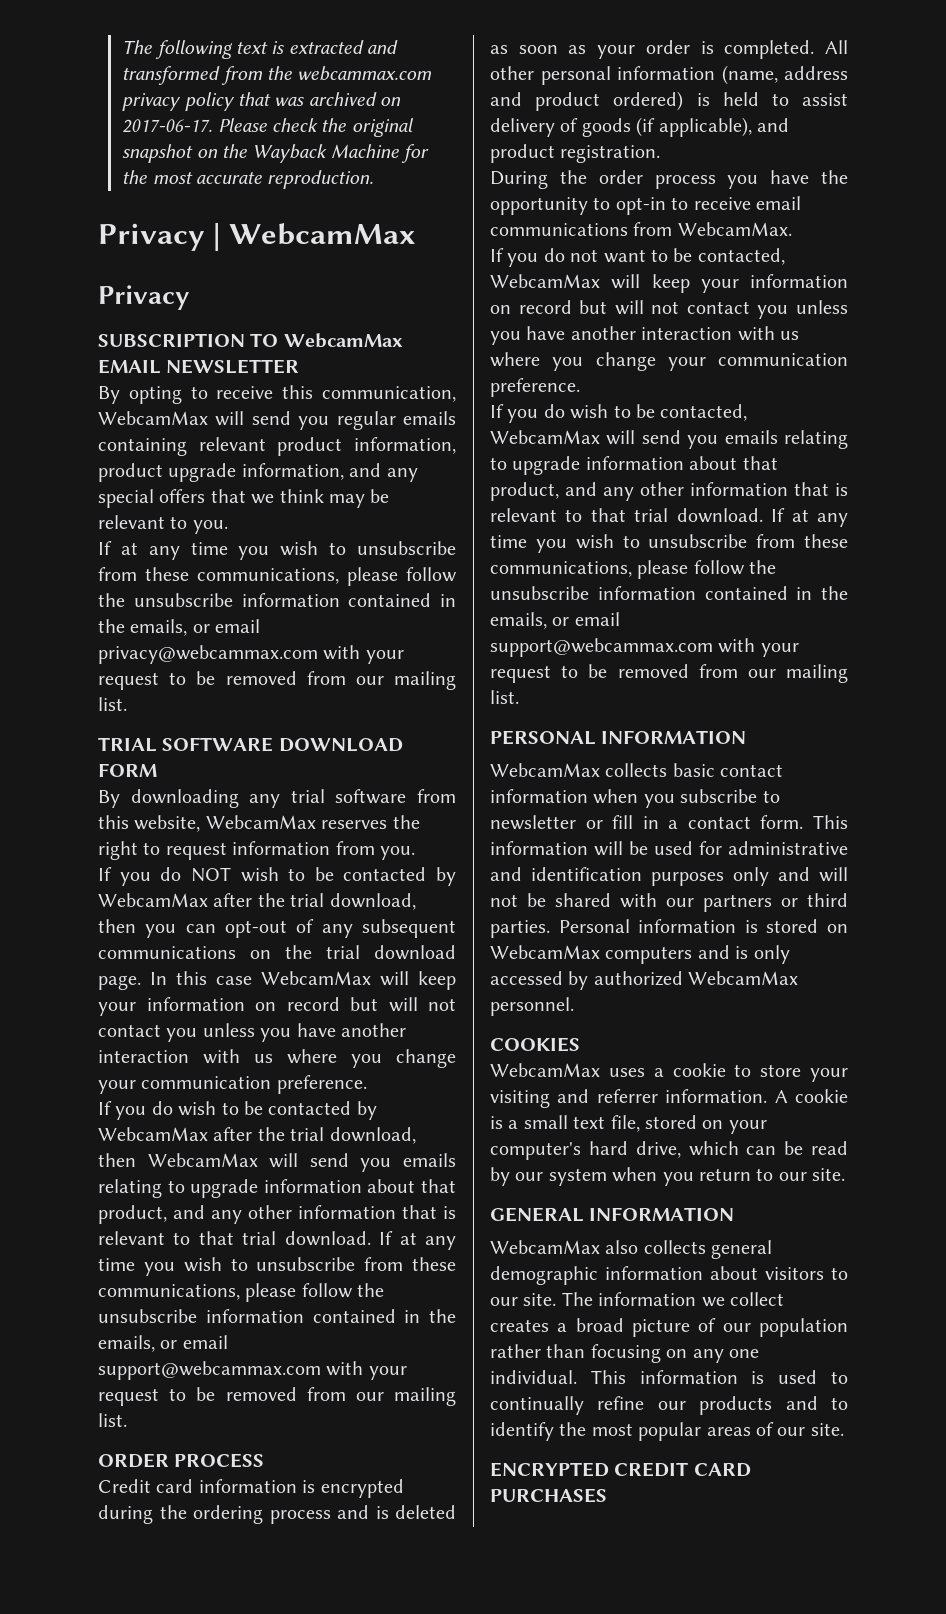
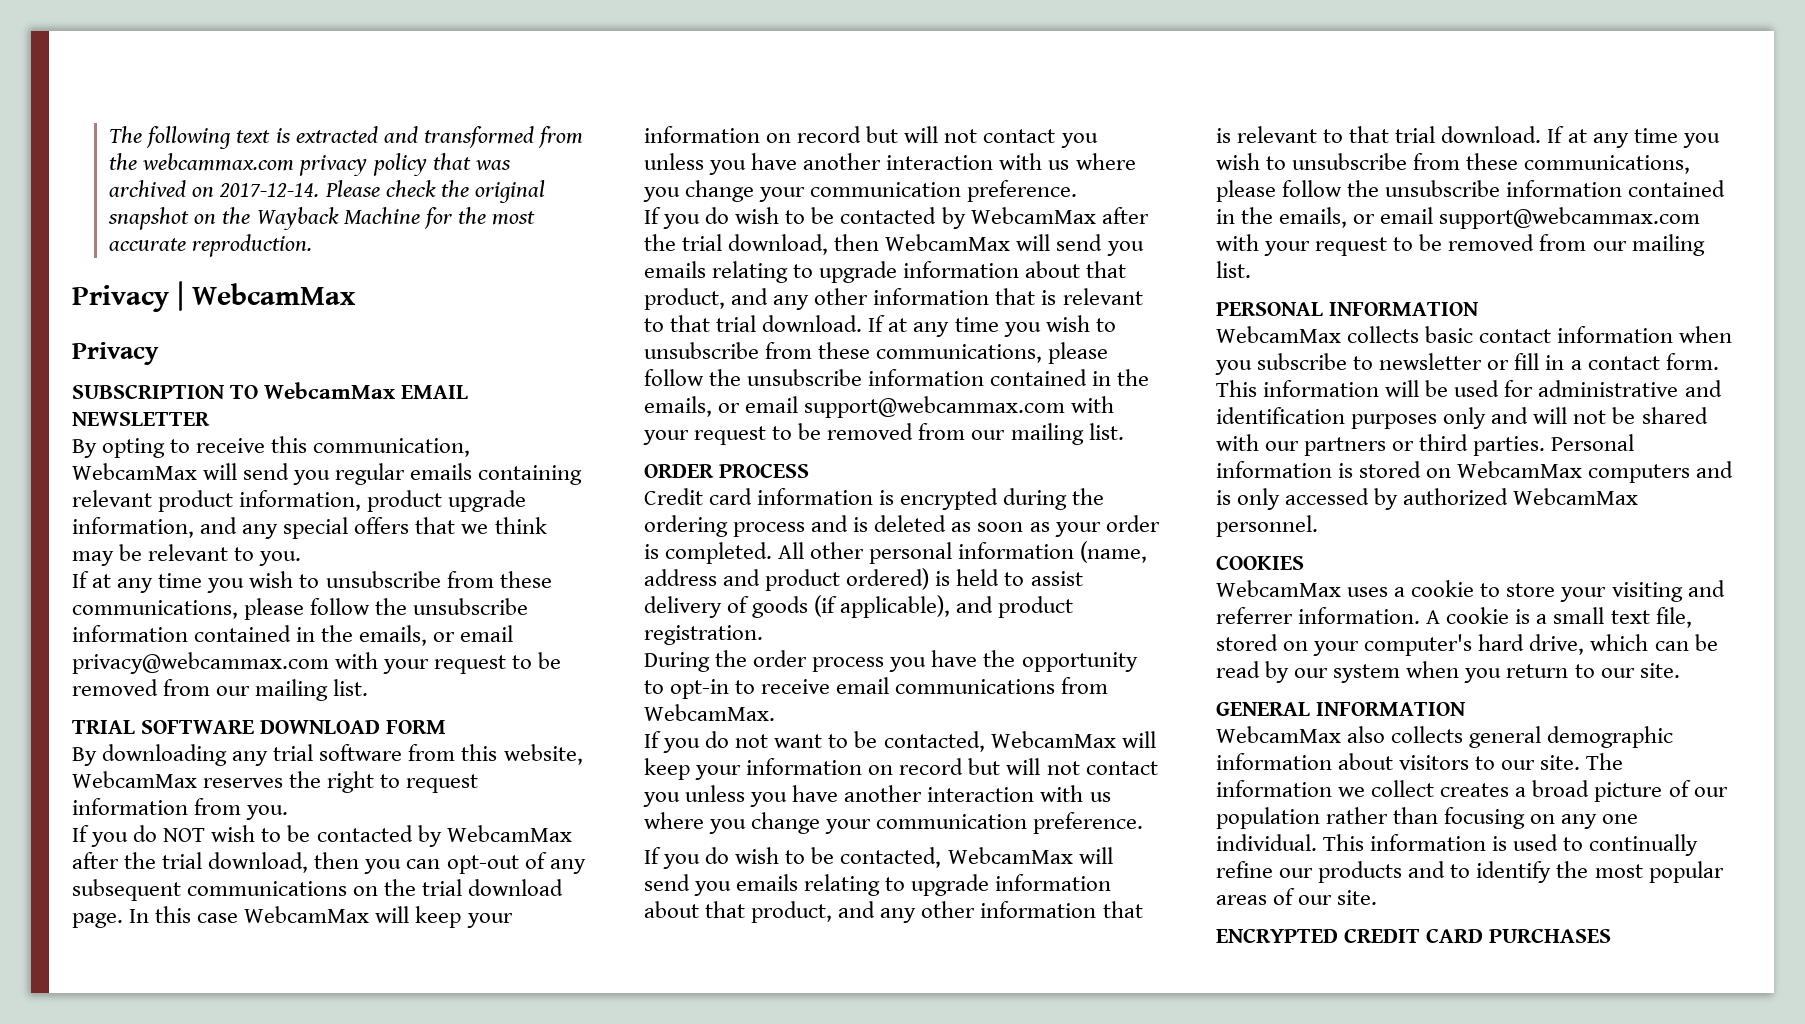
- The following text is extracted and transformed from the webcammax.com privacy policy that was archived on 2017-06-17.
+ The following text is extracted and transformed from the webcammax.com privacy policy that was archived on 2017-12-14.

